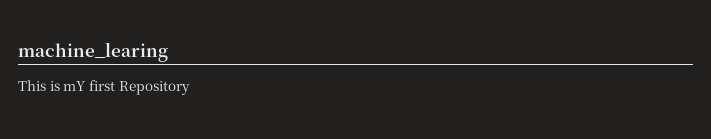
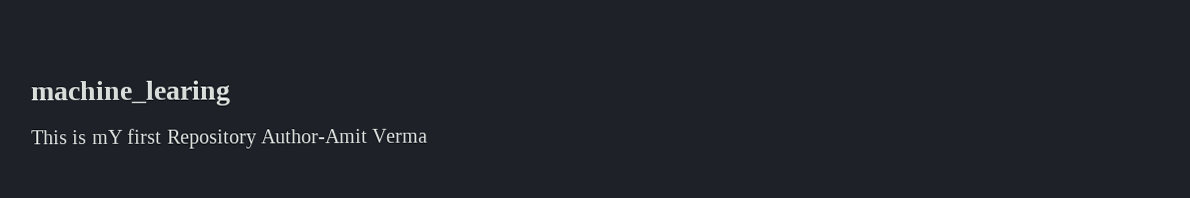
- This is mY first Repository
+ This is mY first Repository Author-Amit Verma

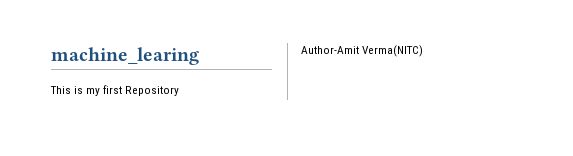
- This is mY first Repository Author-Amit Verma
+ This is my first Repository
+ Author-Amit Verma(NITC)

